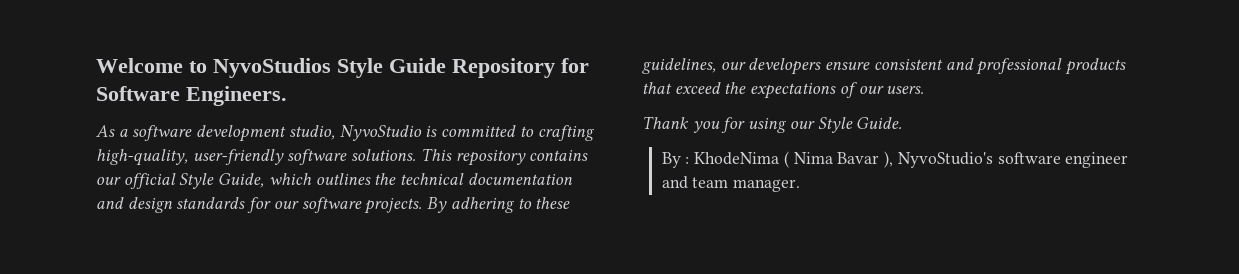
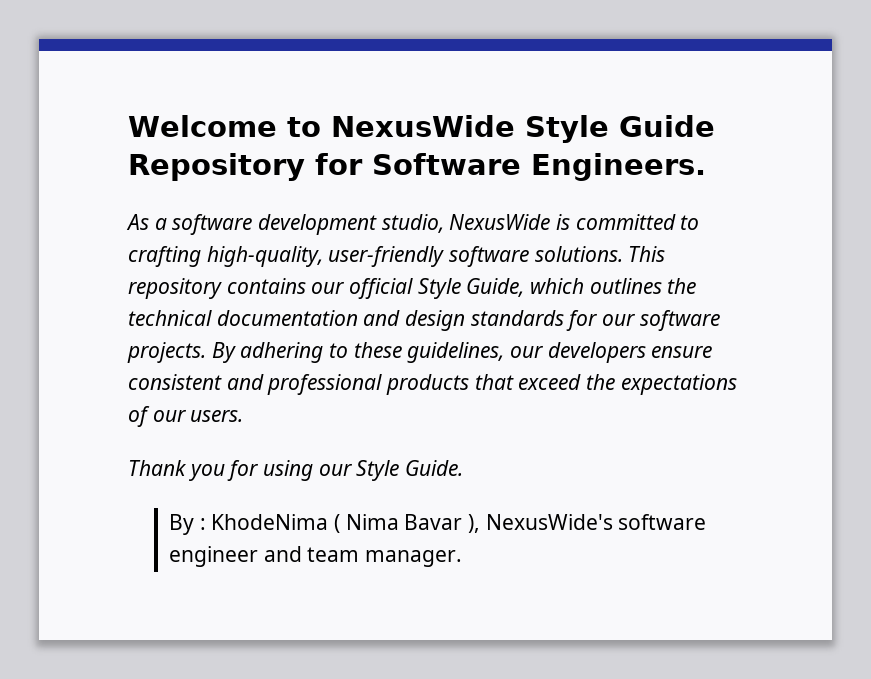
- Welcome to NyvoStudios Style Guide Repository for Software Engineers.
+ Welcome to NexusWide Style Guide Repository for Software Engineers.
- As a software development studio, NyvoStudio is committed to crafting high-quality, user-friendly software solutions.
+ As a software development studio, NexusWide is committed to crafting high-quality, user-friendly software solutions.
- By : KhodeNima ( Nima Bavar ), NyvoStudio's software engineer and team manager.
+ By : KhodeNima ( Nima Bavar ), NexusWide's software engineer and team manager.

